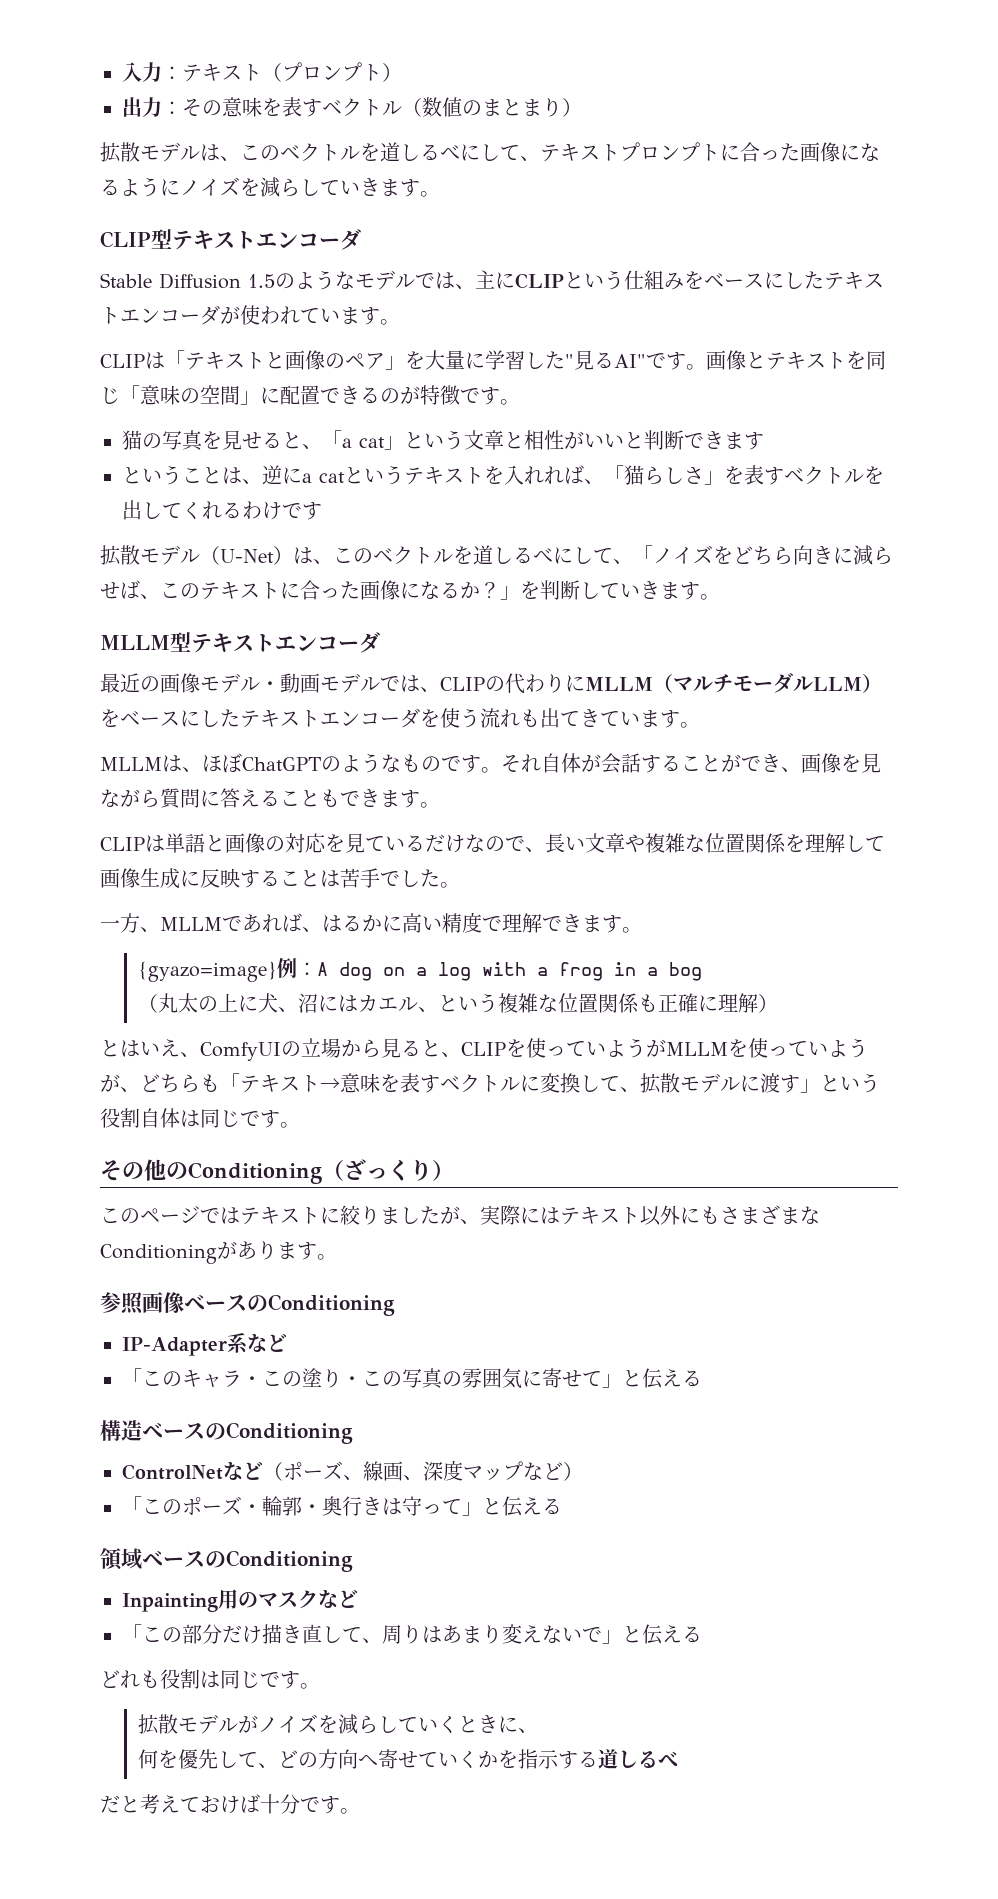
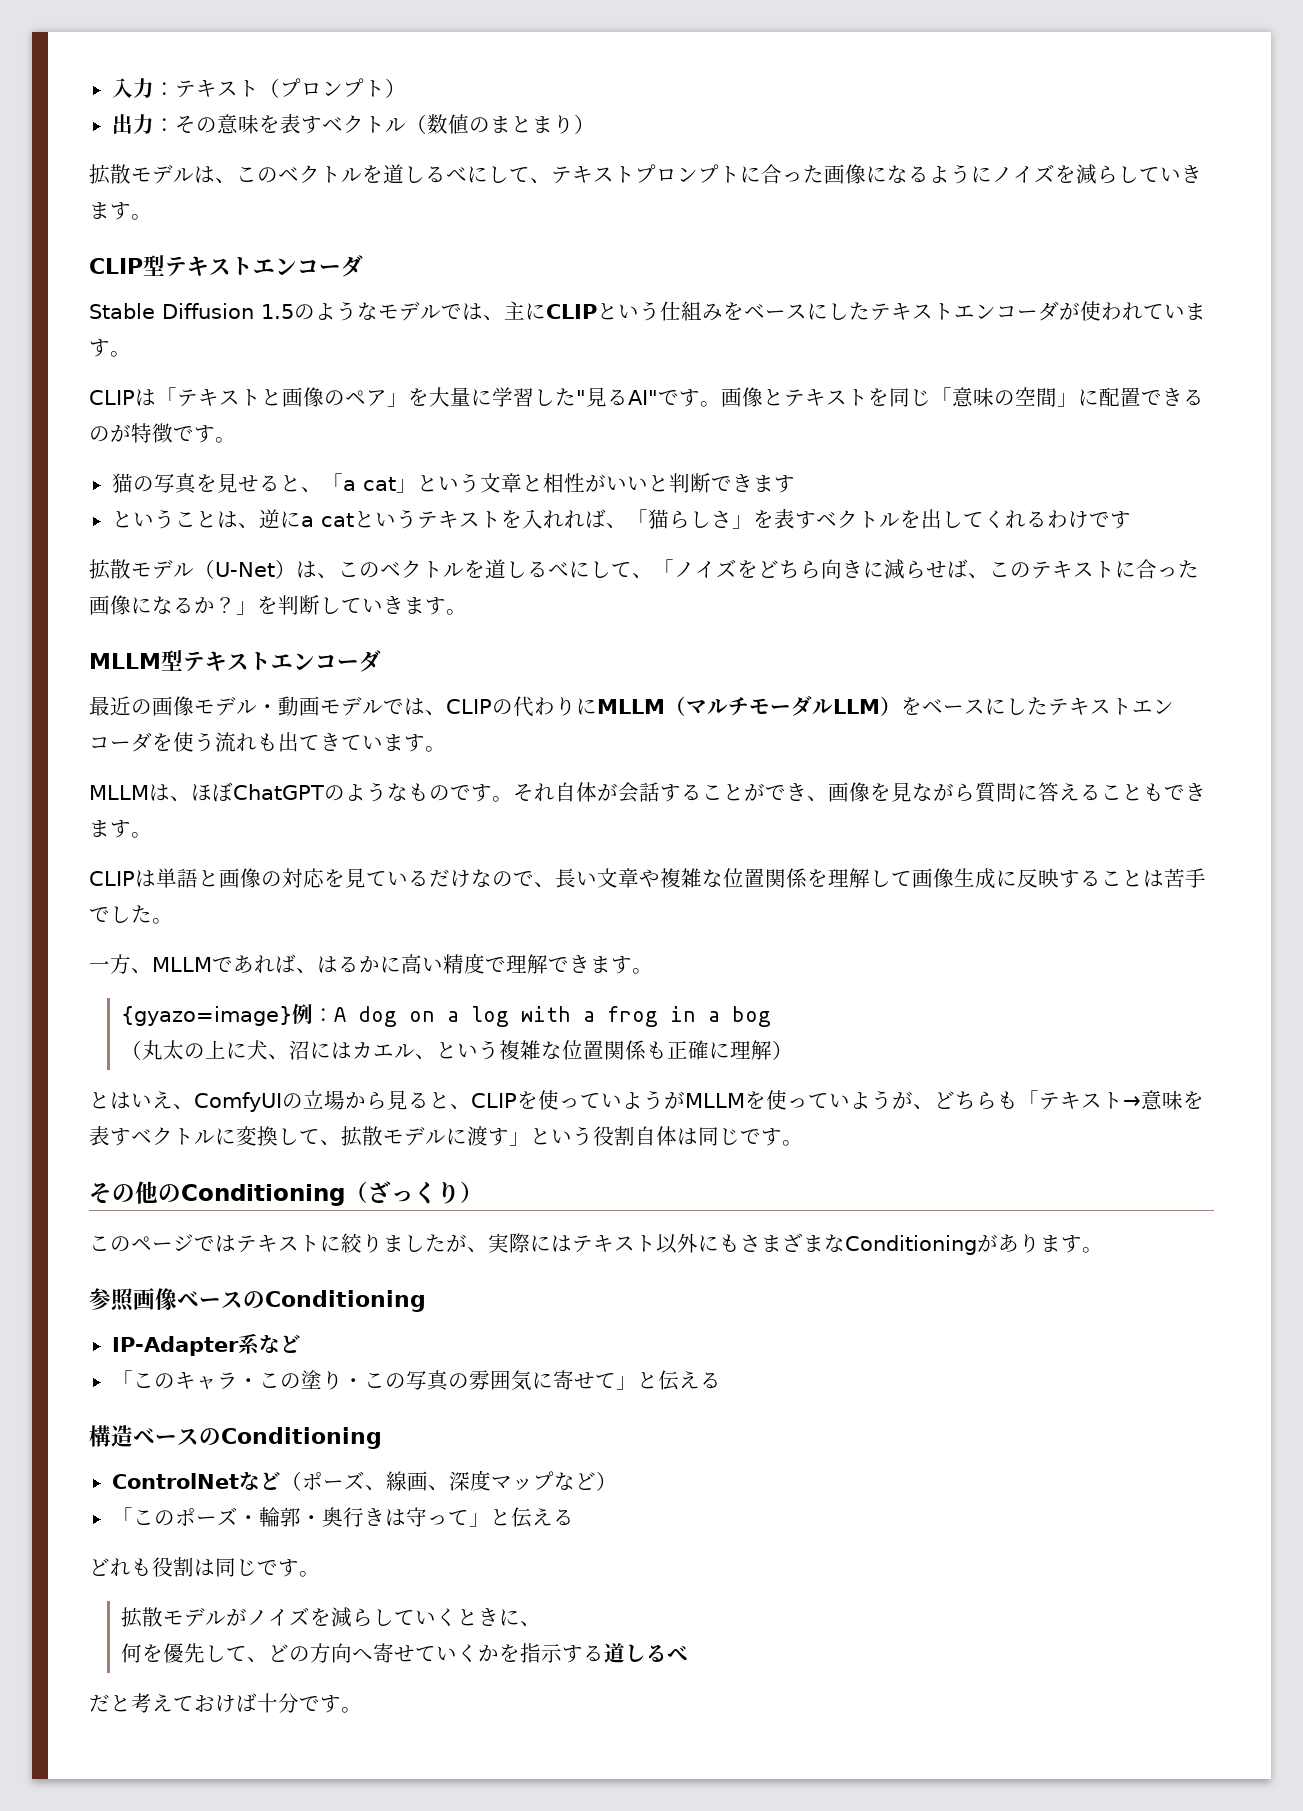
- 領域ベースのConditioning
- Inpainting用のマスクなど
- 「この部分だけ描き直して、周りはあまり変えないで」と伝える

